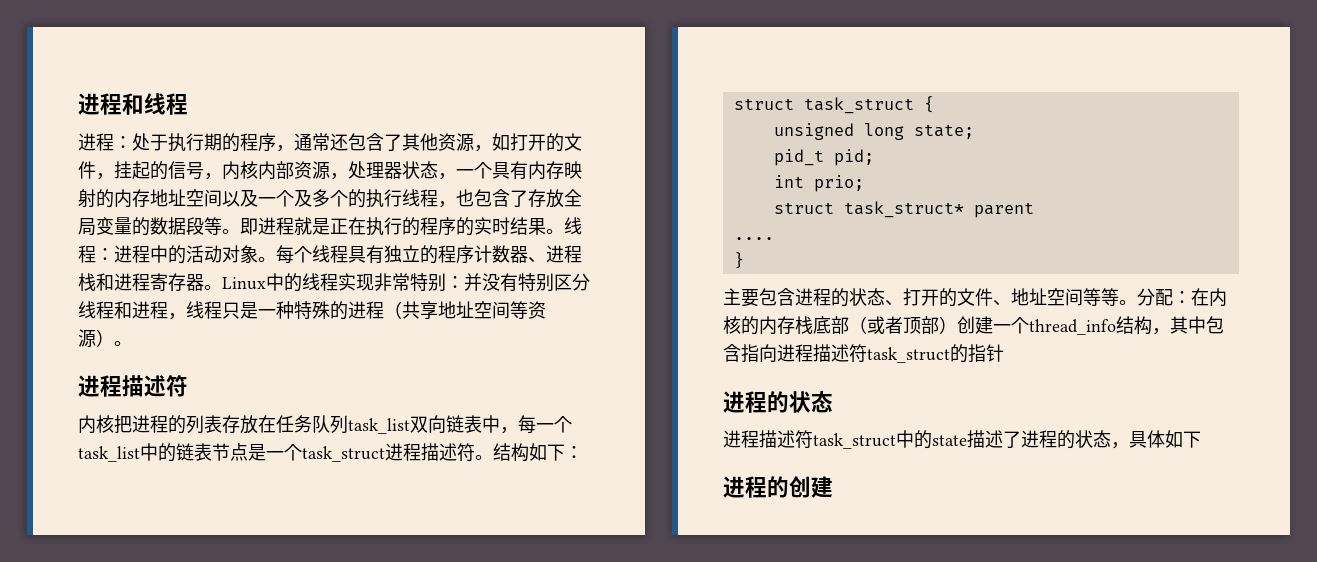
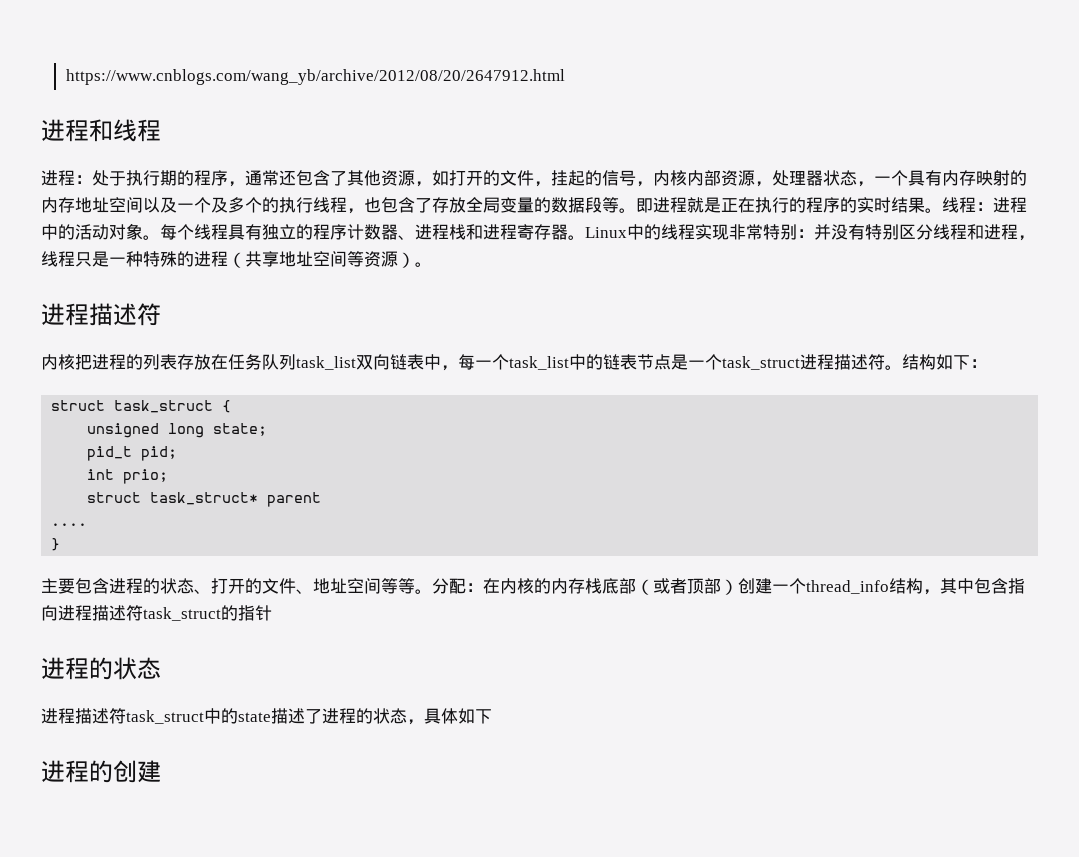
+ https://www.cnblogs.com/wang_yb/archive/2012/08/20/2647912.html

